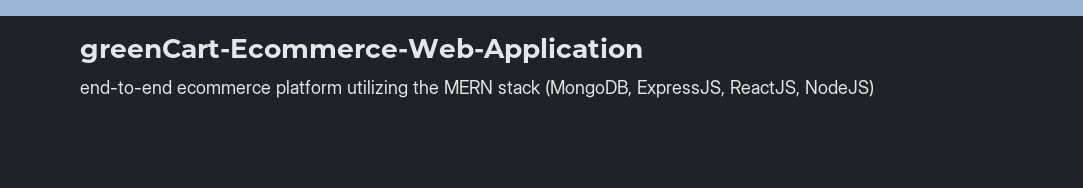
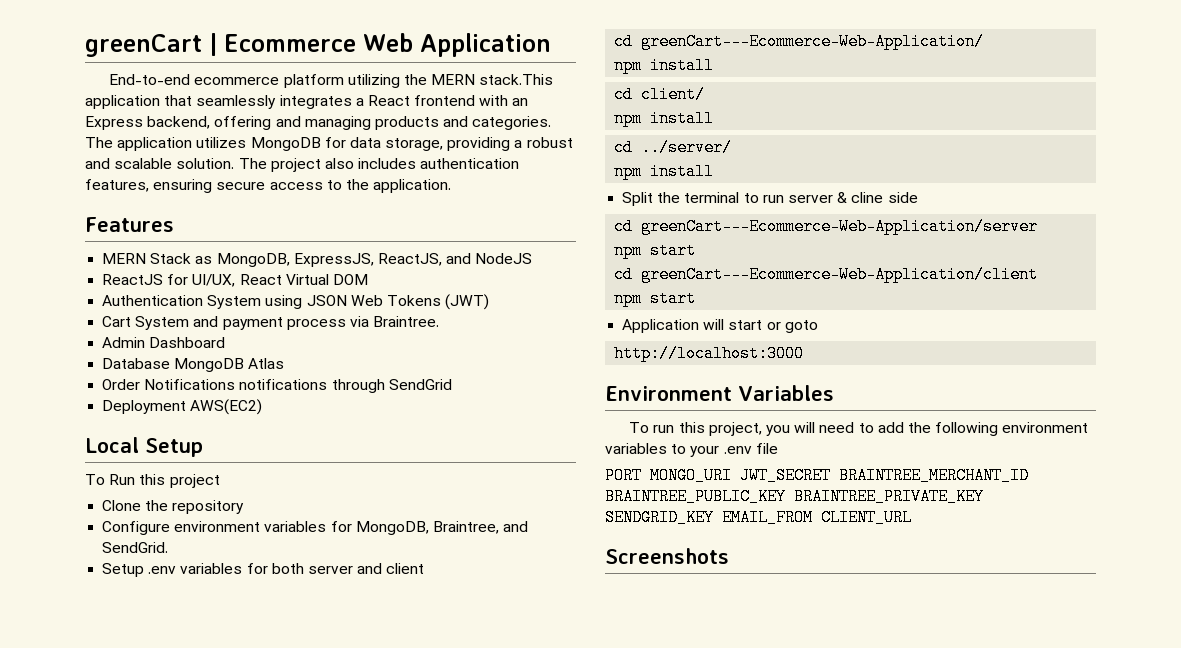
- greenCart-Ecommerce-Web-Application
- end-to-end ecommerce platform utilizing the MERN stack (MongoDB, ExpressJS, ReactJS, NodeJS)
+ greenCart | Ecommerce Web Application
+ End-to-end ecommerce platform utilizing the MERN stack.This application that seamlessly integrates a React frontend with an Express backend, offering and managing products and categories. The application utilizes MongoDB for data storage, providing a robust and scalable solution. The project also includes authentication features, ensuring secure access to the application.
+ Features
+ MERN Stack as MongoDB, ExpressJS, ReactJS, and NodeJS
+ ReactJS for UI/UX, React Virtual DOM
+ Authentication System using JSON Web Tokens (JWT)
+ Cart System and payment process via Braintree.
+ Admin Dashboard
+ Database MongoDB Atlas
+ Order Notifications notifications through SendGrid
+ Deployment AWS(EC2)
+ Local Setup
+ To Run this project
+ Clone the repository
+ Configure environment variables for MongoDB, Braintree, and SendGrid.
+ Setup .env variables for both server and client
+ cd greenCart---Ecommerce-Web-Application/
+ npm install
+ cd client/
+ npm install
+ cd ../server/
+ npm install
+ Split the terminal to run server & cline side
+ cd greenCart---Ecommerce-Web-Application/server
+ npm start
+ cd greenCart---Ecommerce-Web-Application/client
+ npm start
+ Application will start or goto
+ http://localhost:3000
+ Environment Variables
+ To run this project, you will need to add the following environment variables to your .env file
+ PORT MONGO_URI JWT_SECRET BRAINTREE_MERCHANT_ID BRAINTREE_PUBLIC_KEY BRAINTREE_PRIVATE_KEY SENDGRID_KEY EMAIL_FROM CLIENT_URL
+ Screenshots

